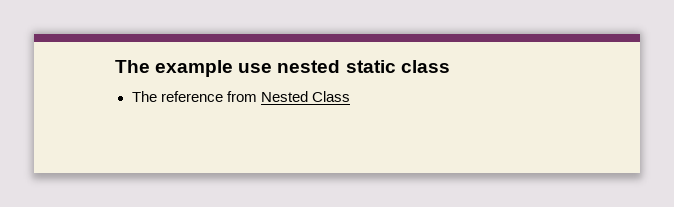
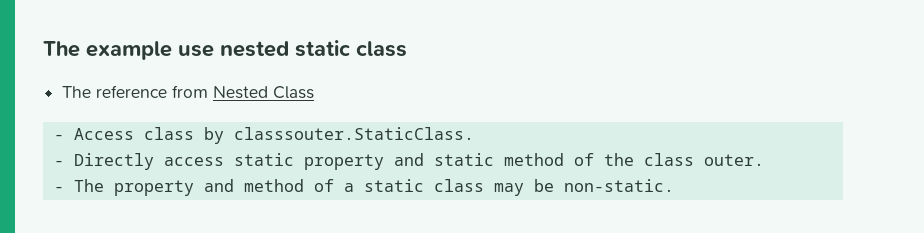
+ - Access class by classsouter.StaticClass.
+ - Directly access static property and static method of the class outer.
+ - The property and method of a static class may be non-static.

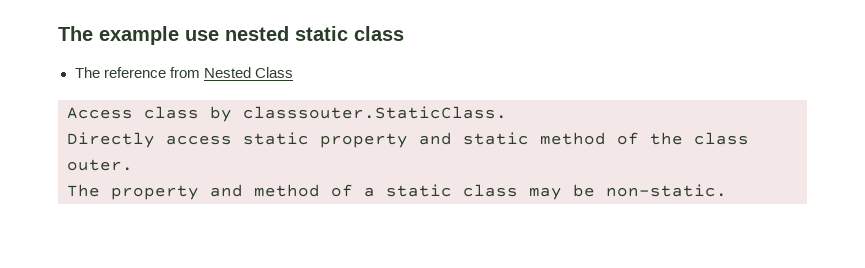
- - Access class by classsouter.StaticClass.
+ Access class by classsouter.StaticClass.
- - Directly access static property and static method of the class outer.
+ Directly access static property and static method of the class outer.
- - The property and method of a static class may be non-static.
+ The property and method of a static class may be non-static.

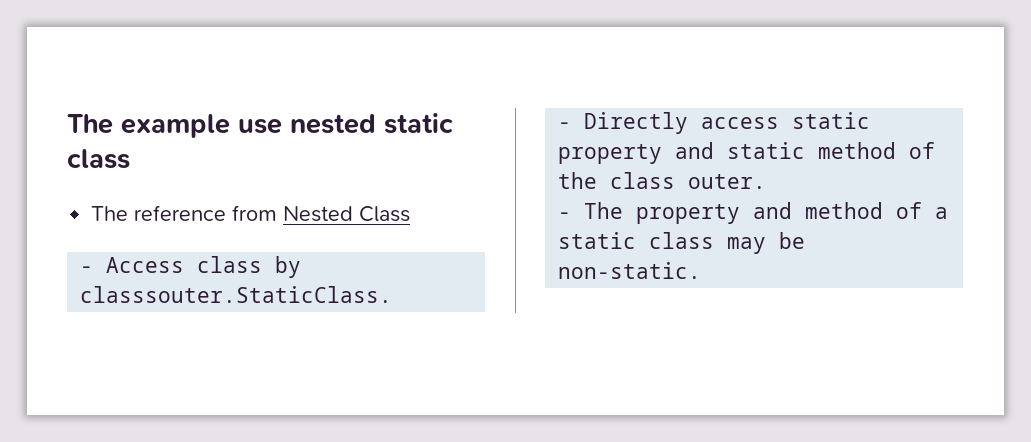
- Access class by classsouter.StaticClass.
+ - Access class by classsouter.StaticClass.
- Directly access static property and static method of the class outer.
+ - Directly access static property and static method of the class outer.
- The property and method of a static class may be non-static.
+ - The property and method of a static class may be non-static.

